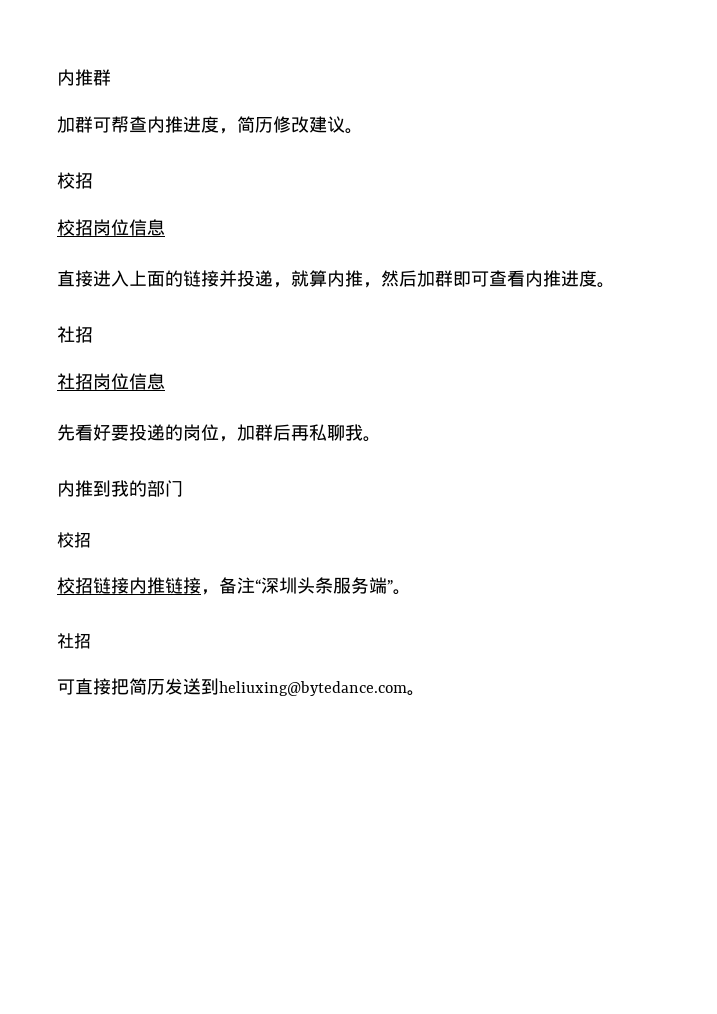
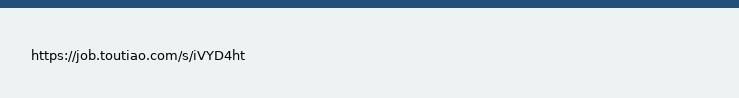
- 内推群
- 加群可帮查内推进度，简历修改建议。
- 校招
- 校招岗位信息
- 直接进入上面的链接并投递，就算内推，然后加群即可查看内推进度。
- 社招
- 社招岗位信息
- 先看好要投递的岗位，加群后再私聊我。
- 内推到我的部门
- 校招
- 校招链接内推链接，备注“深圳头条服务端”。
- 社招
- 可直接把简历发送到heliuxing@bytedance.com。
+ https://job.toutiao.com/s/iVYD4ht

